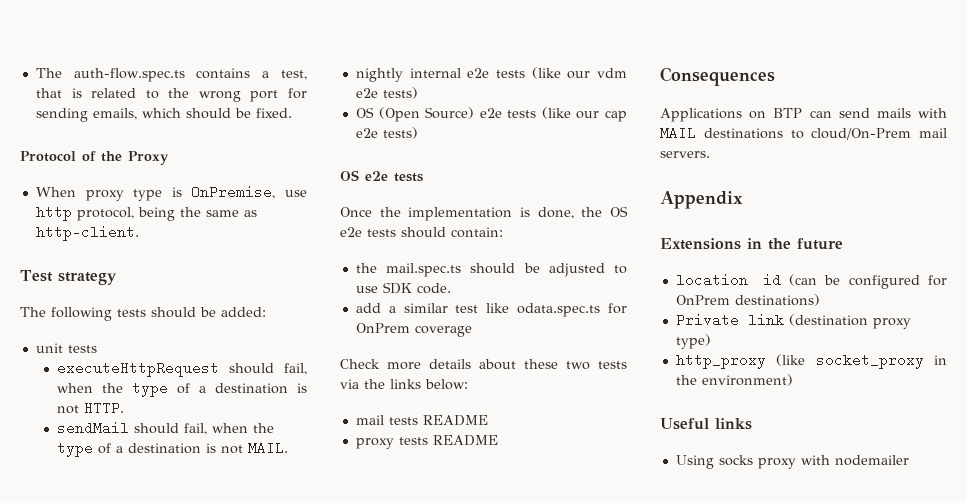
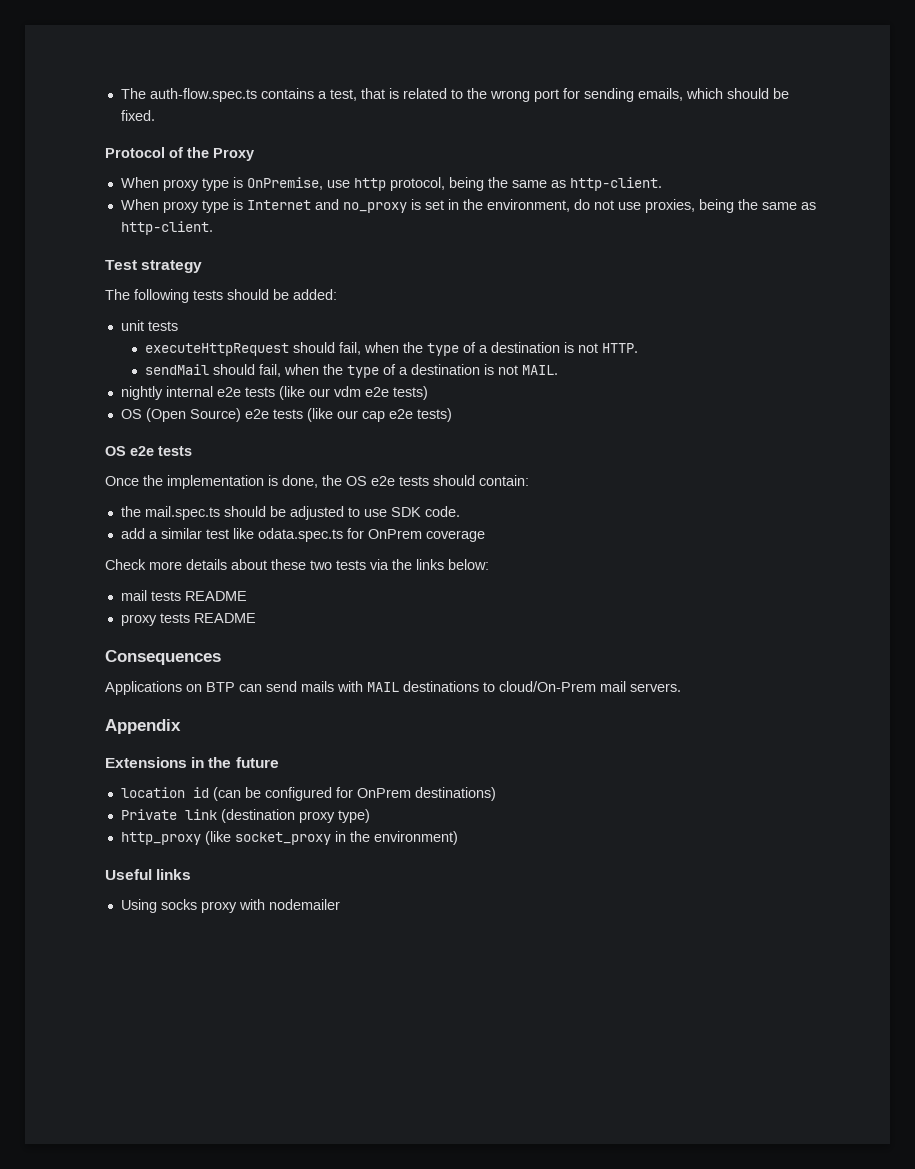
+ When proxy type is Internet and no_proxy is set in the environment, do not use proxies, being the same as http-client.

